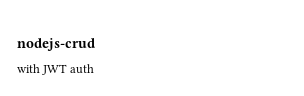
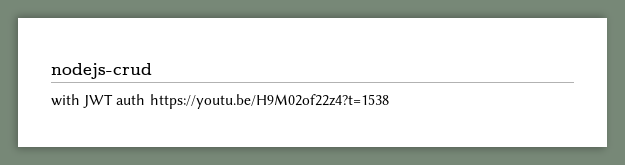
- with JWT auth
+ with JWT auth https://youtu.be/H9M02of22z4?t=1538

